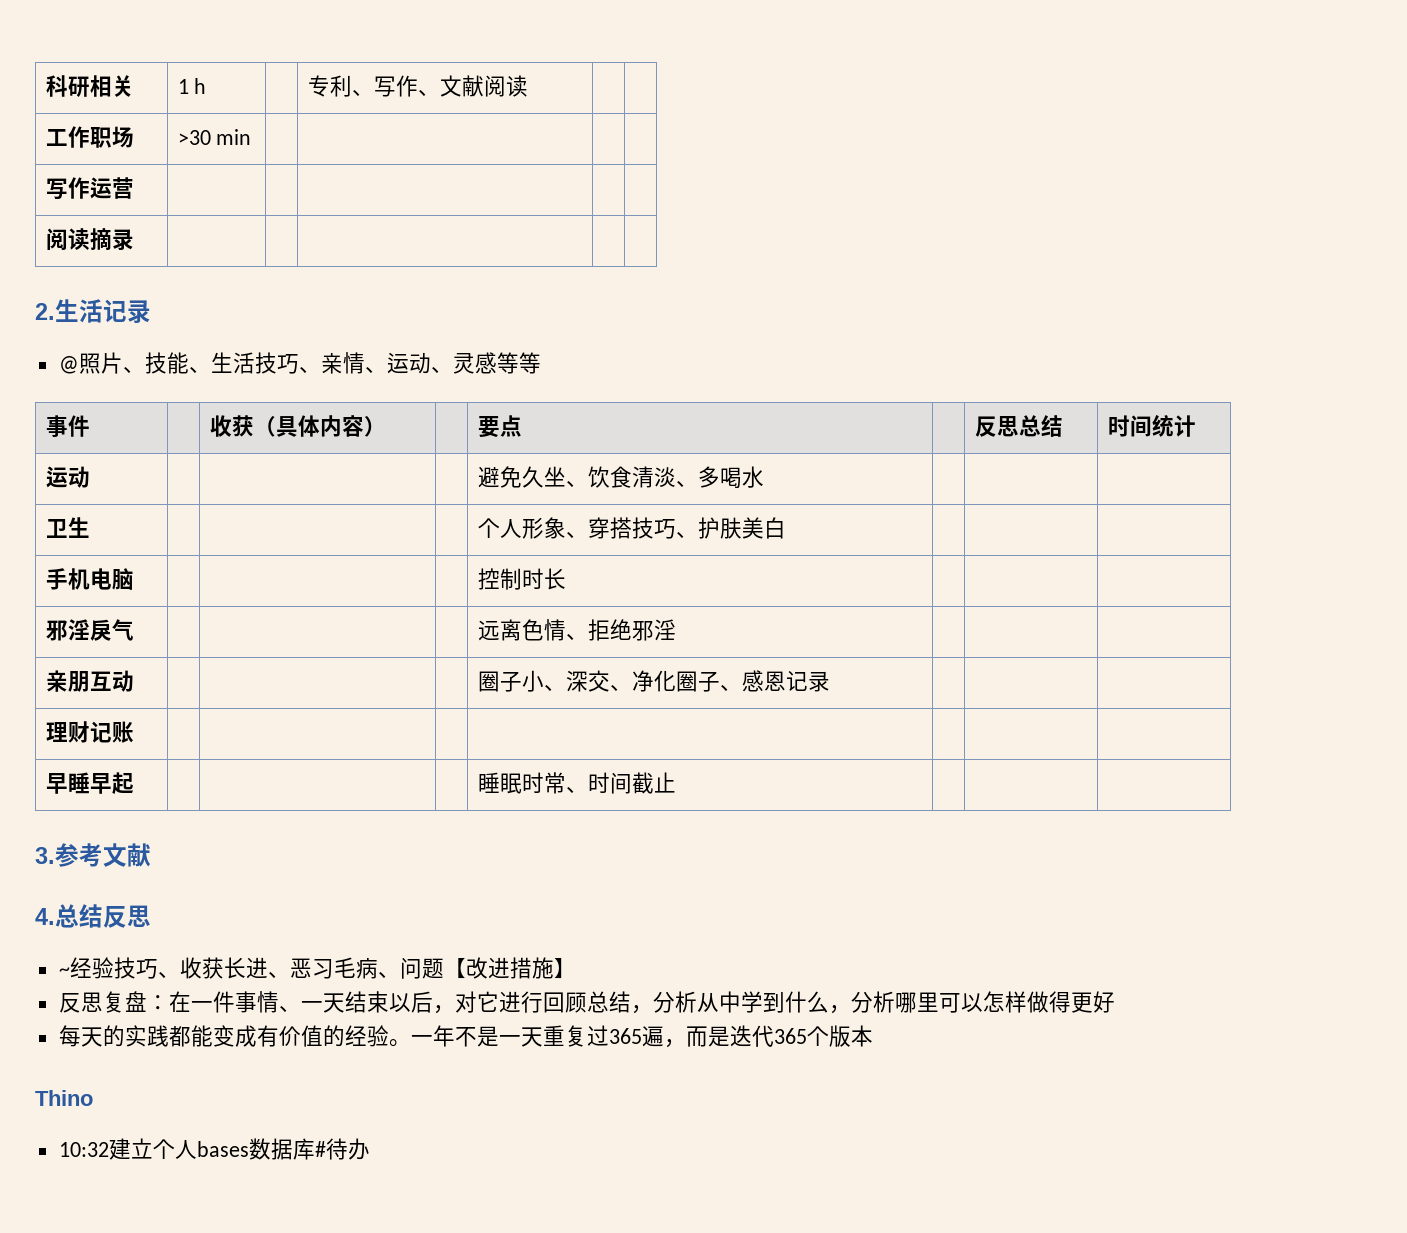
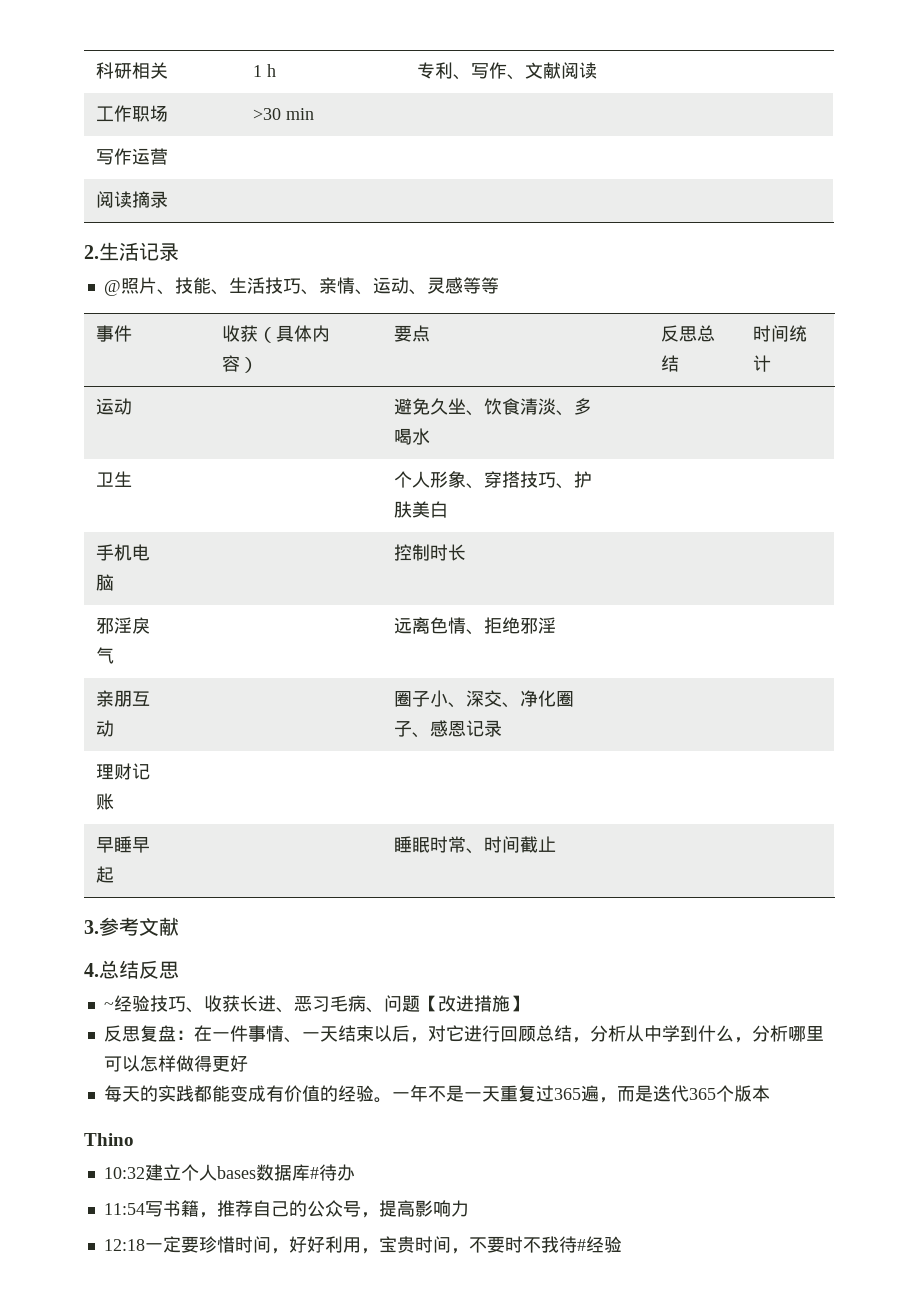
+ 11:54写书籍，推荐自己的公众号，提高影响力
+ 12:18一定要珍惜时间，好好利用，宝贵时间，不要时不我待#经验

